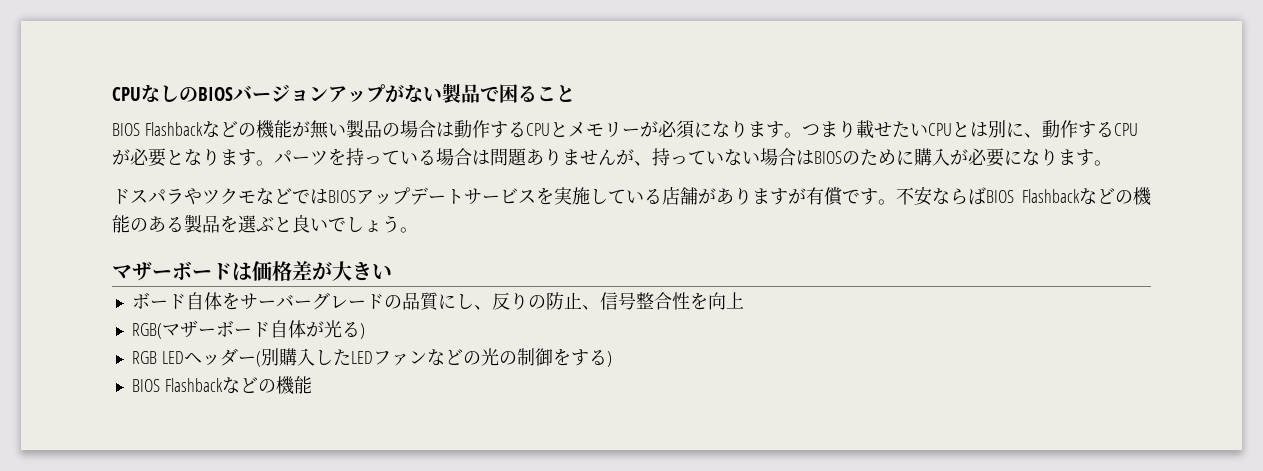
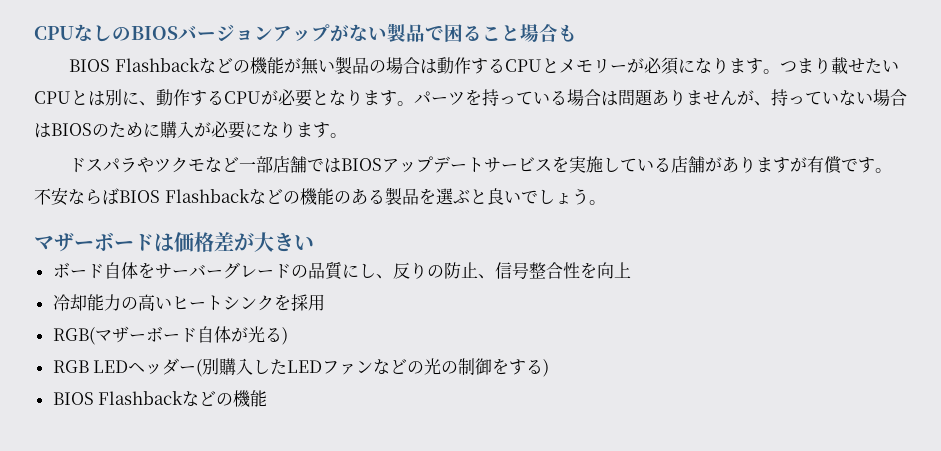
- CPUなしのBIOSバージョンアップがない製品で困ること
+ CPUなしのBIOSバージョンアップがない製品で困ること場合も
- ドスパラやツクモなどではBIOSアップデートサービスを実施している店舗がありますが有償です。
+ ドスパラやツクモなど一部店舗ではBIOSアップデートサービスを実施している店舗がありますが有償です。
+ 冷却能力の高いヒートシンクを採用

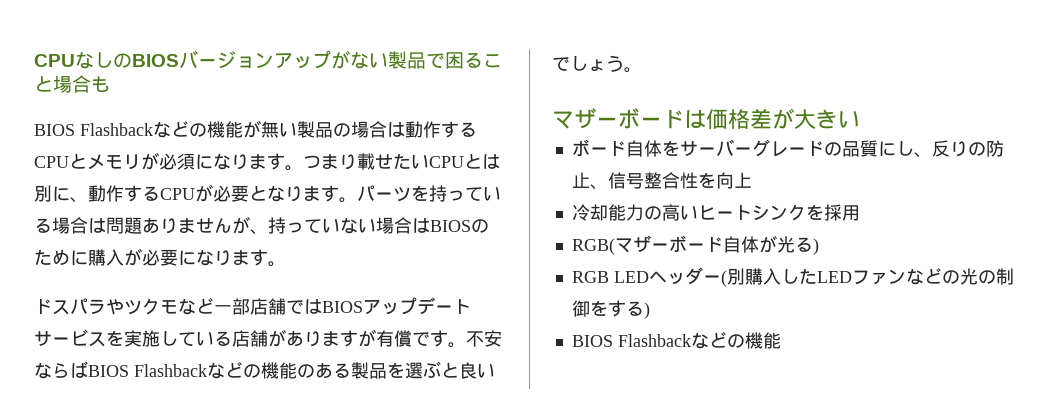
- BIOS Flashbackなどの機能が無い製品の場合は動作するCPUとメモリーが必須になります。
+ BIOS Flashbackなどの機能が無い製品の場合は動作するCPUとメモリが必須になります。

